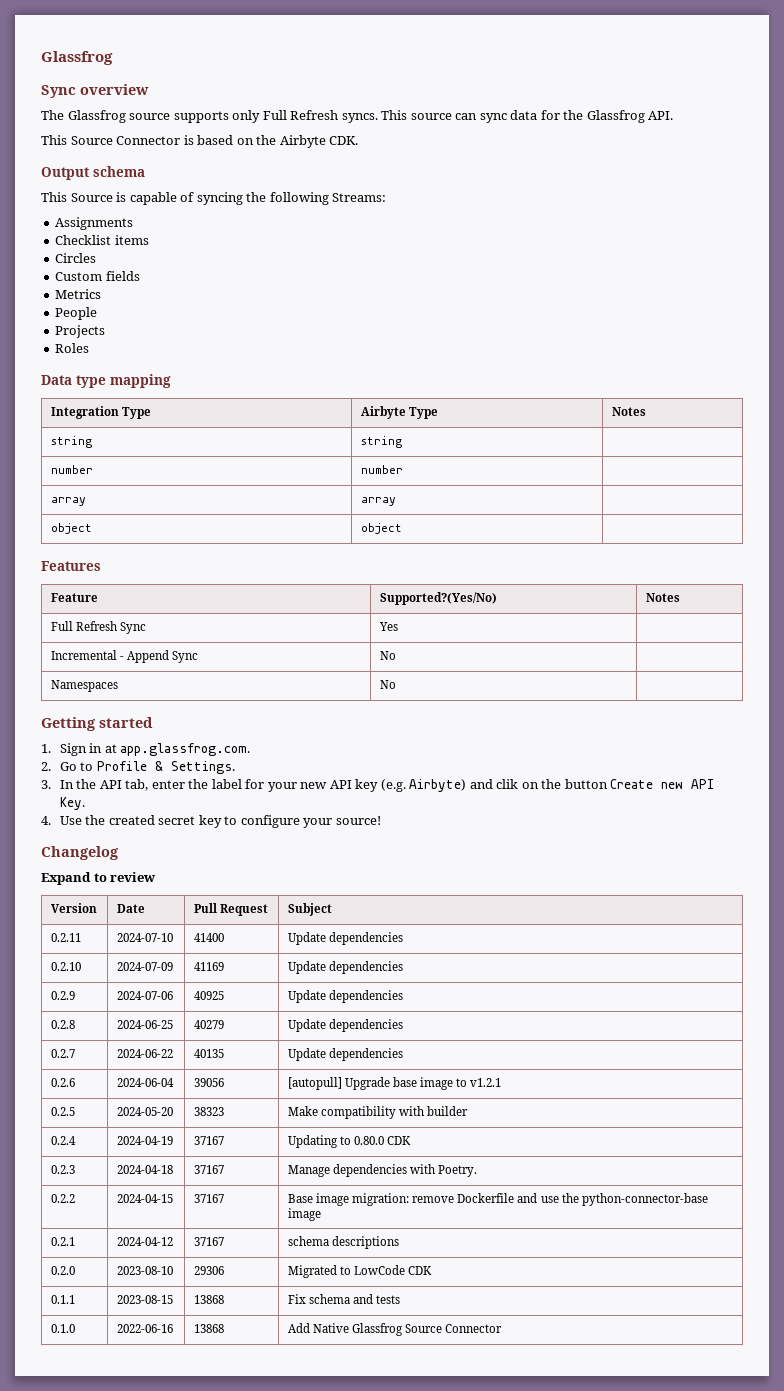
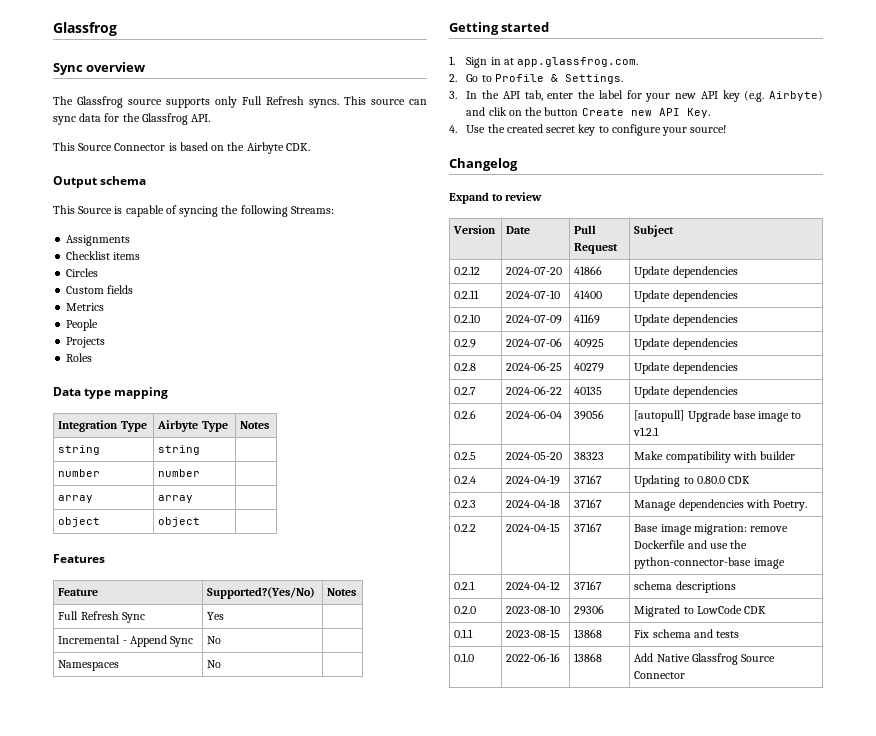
+ 0.2.12 | 2024-07-20 | 41866 | Update dependencies

